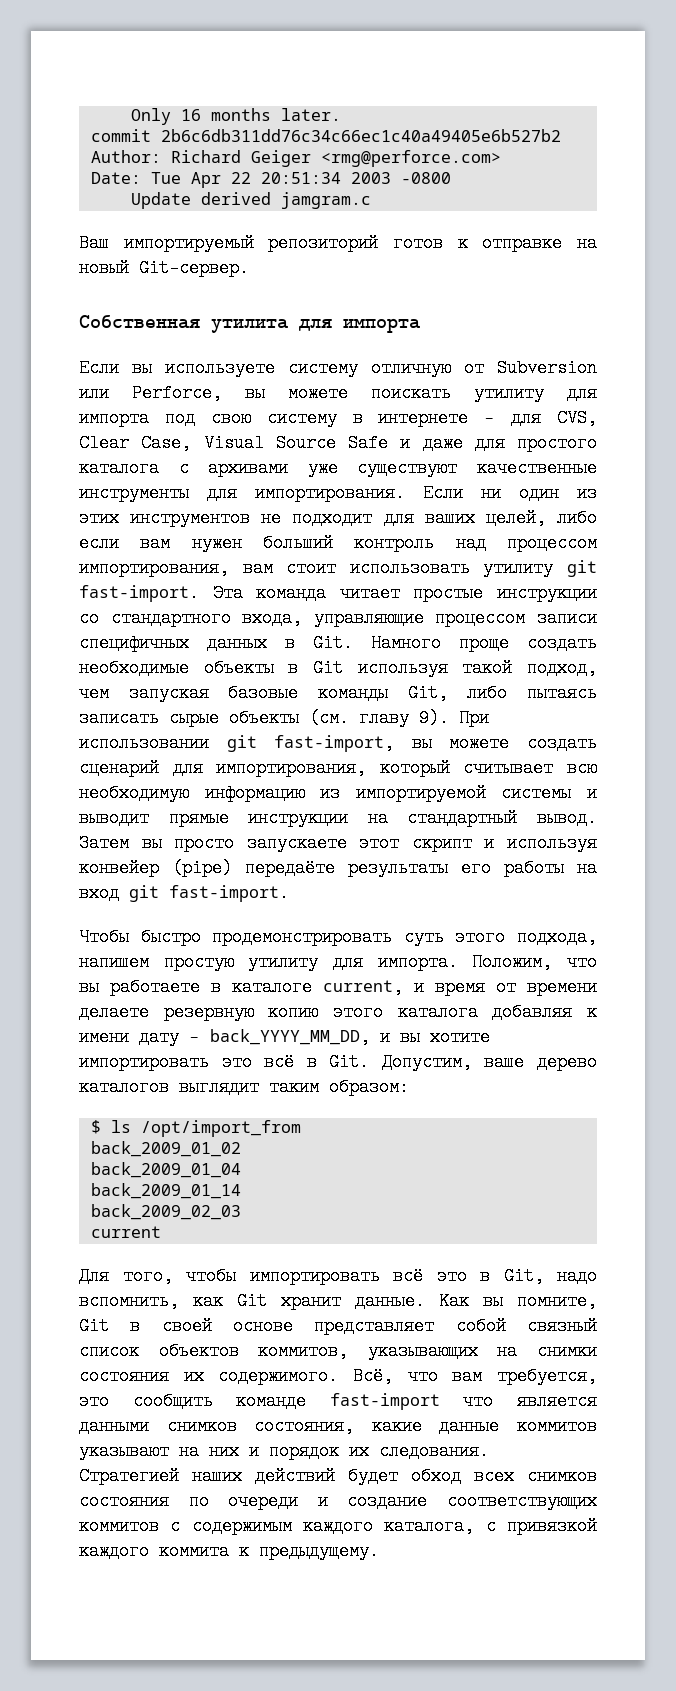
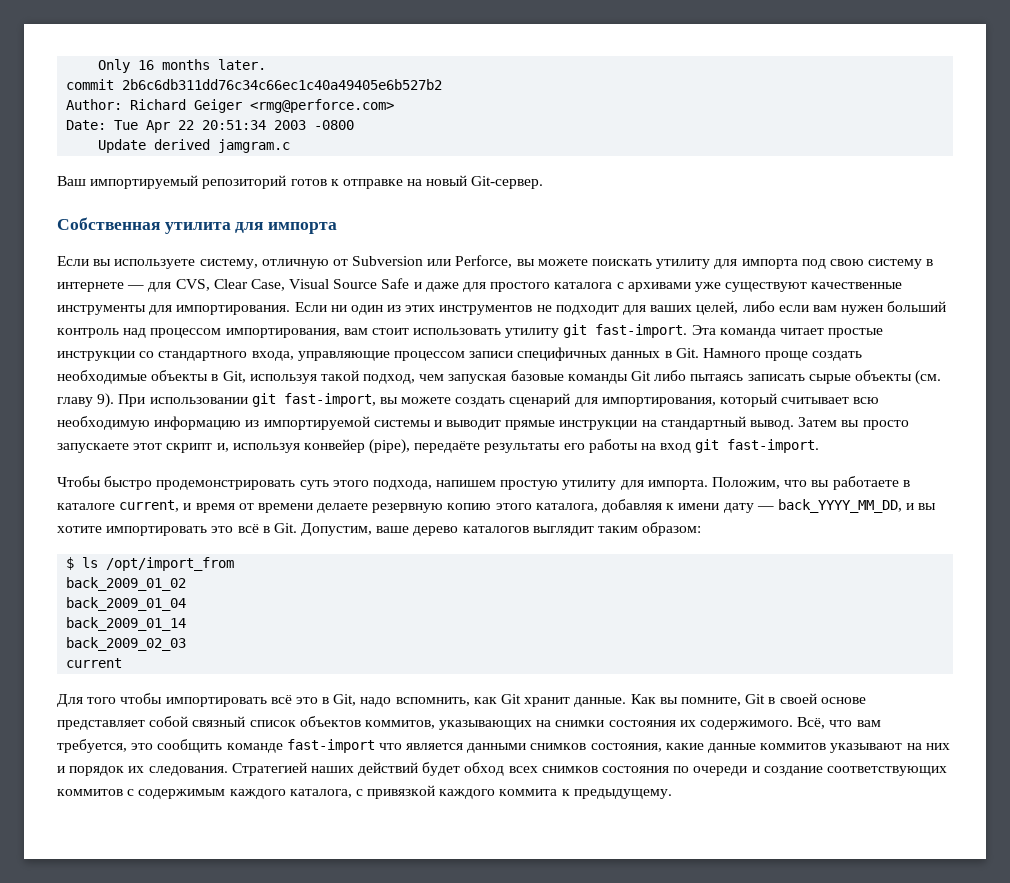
- Если вы используете систему отличную от Subversion или Perforce, вы можете поискать утилиту для импорта под свою систему в интернете — для CVS, Clear Case, Visual Source Safe и даже для простого каталога с архивами уже существуют качественные инструменты для импортирования.
+ Если вы используете систему, отличную от Subversion или Perforce, вы можете поискать утилиту для импорта под свою систему в интернете — для CVS, Clear Case, Visual Source Safe и даже для простого каталога с архивами уже существуют качественные инструменты для импортирования.
- Эта команда читает простые инструкции со стандартного входа, управляющие процессом записи специфичных данных в Git. Намного проще создать необходимые объекты в Git используя такой подход, чем запуская базовые команды Git, либо пытаясь записать сырые объекты (см. главу 9).
+ Эта команда читает простые инструкции со стандартного входа, управляющие процессом записи специфичных данных в Git. Намного проще создать необходимые объекты в Git, используя такой подход, чем запуская базовые команды Git либо пытаясь записать сырые объекты (см. главу 9).
- Затем вы просто запускаете этот скрипт и используя конвейер (pipe) передаёте результаты его работы на вход git fast-import.
+ Затем вы просто запускаете этот скрипт и, используя конвейер (pipe), передаёте результаты его работы на вход git fast-import.
- Положим, что вы работаете в каталоге current, и время от времени делаете резервную копию этого каталога добавляя к имени дату — back_YYYY_MM_DD, и вы хотите импортировать это всё в Git. Допустим, ваше дерево каталогов выглядит таким образом:
+ Положим, что вы работаете в каталоге current, и время от времени делаете резервную копию этого каталога, добавляя к имени дату — back_YYYY_MM_DD, и вы хотите импортировать это всё в Git. Допустим, ваше дерево каталогов выглядит таким образом:
- Для того, чтобы импортировать всё это в Git, надо вспомнить, как Git хранит данные.
+ Для того чтобы импортировать всё это в Git, надо вспомнить, как Git хранит данные.

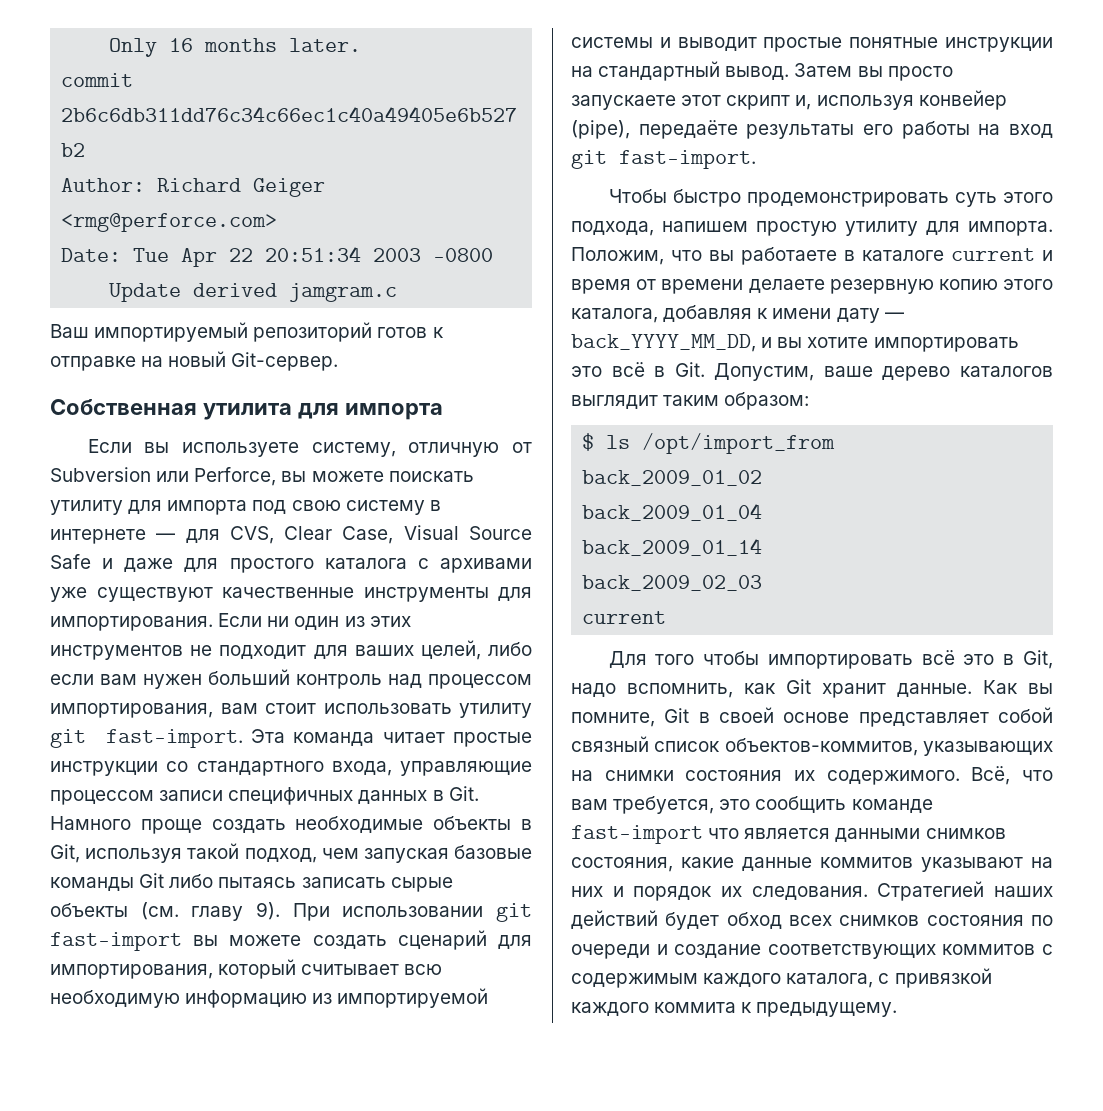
- При использовании git fast-import, вы можете создать сценарий для импортирования, который считывает всю необходимую информацию из импортируемой системы и выводит прямые инструкции на стандартный вывод.
+ При использовании git fast-import вы можете создать сценарий для импортирования, который считывает всю необходимую информацию из импортируемой системы и выводит простые понятные инструкции на стандартный вывод.
- Положим, что вы работаете в каталоге current, и время от времени делаете резервную копию этого каталога, добавляя к имени дату — back_YYYY_MM_DD, и вы хотите импортировать это всё в Git. Допустим, ваше дерево каталогов выглядит таким образом:
+ Положим, что вы работаете в каталоге current и время от времени делаете резервную копию этого каталога, добавляя к имени дату — back_YYYY_MM_DD, и вы хотите импортировать это всё в Git. Допустим, ваше дерево каталогов выглядит таким образом:
- Как вы помните, Git в своей основе представляет собой связный список объектов коммитов, указывающих на снимки состояния их содержимого.
+ Как вы помните, Git в своей основе представляет собой связный список объектов-коммитов, указывающих на снимки состояния их содержимого.

